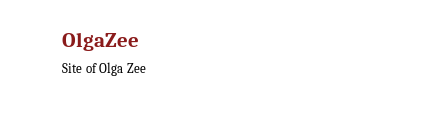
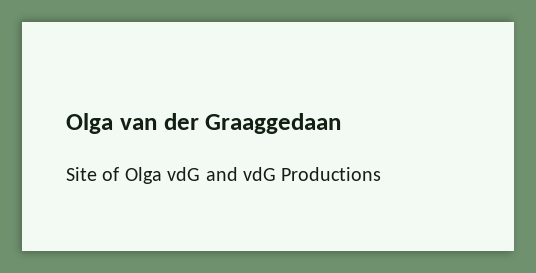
- OlgaZee
+ Olga van der Graaggedaan
- Site of Olga Zee
+ Site of Olga vdG and vdG Productions

